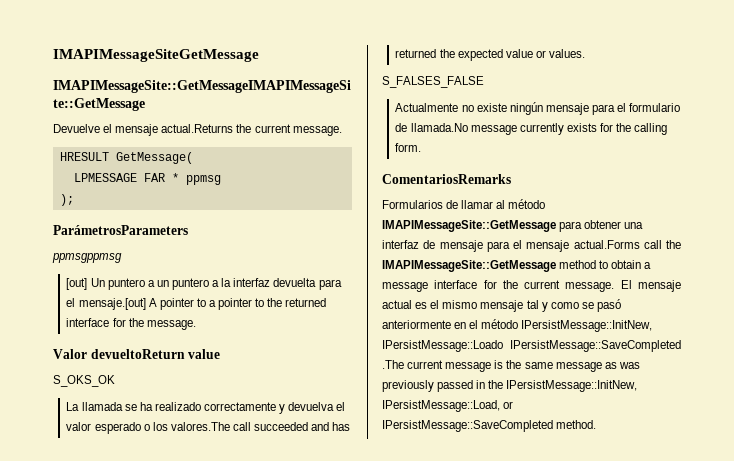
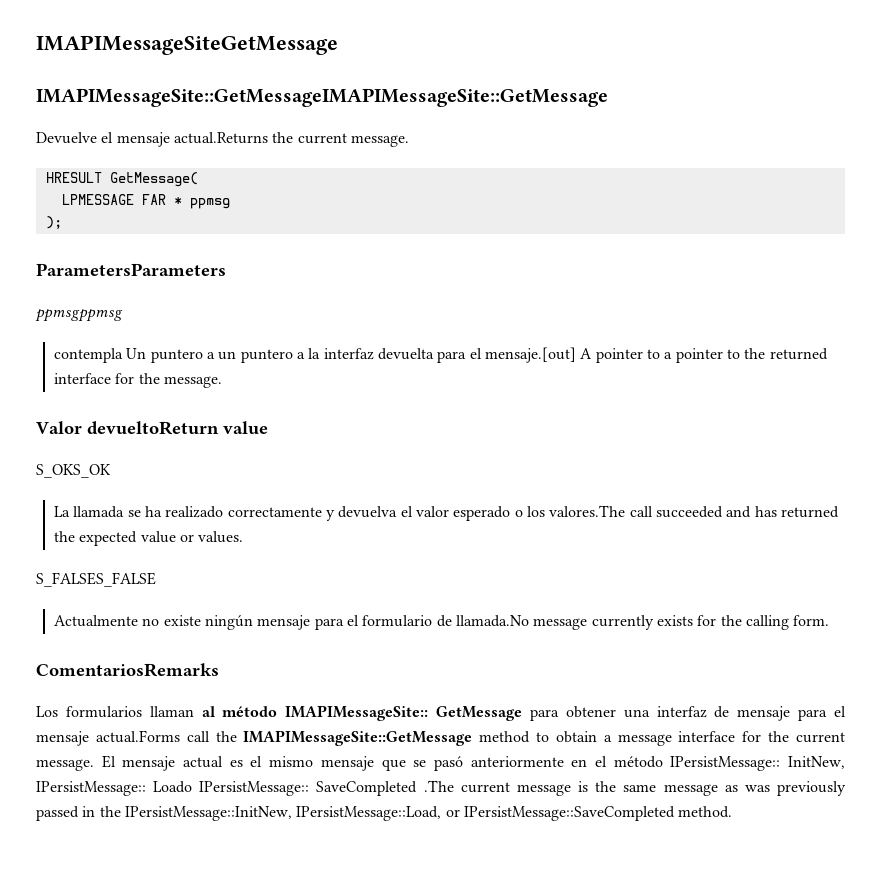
- ParámetrosParameters
+ ParametersParameters
- [out] Un puntero a un puntero a la interfaz devuelta para el mensaje.[out] A pointer to a pointer to the returned interface for the message.
+ contempla Un puntero a un puntero a la interfaz devuelta para el mensaje.[out] A pointer to a pointer to the returned interface for the message.
- Formularios de llamar al método IMAPIMessageSite::GetMessage para obtener una interfaz de mensaje para el mensaje actual.Forms call the IMAPIMessageSite::GetMessage method to obtain a message interface for the current message.
+ Los formularios llaman al método IMAPIMessageSite:: GetMessage para obtener una interfaz de mensaje para el mensaje actual.Forms call the IMAPIMessageSite::GetMessage method to obtain a message interface for the current message.
- El mensaje actual es el mismo mensaje tal y como se pasó anteriormente en el método IPersistMessage::InitNew, IPersistMessage::Loado IPersistMessage::SaveCompleted .The current message is the same message as was previously passed in the IPersistMessage::InitNew, IPersistMessage::Load, or IPersistMessage::SaveCompleted method.
+ El mensaje actual es el mismo mensaje que se pasó anteriormente en el método IPersistMessage:: InitNew, IPersistMessage:: Loado IPersistMessage:: SaveCompleted .The current message is the same message as was previously passed in the IPersistMessage::InitNew, IPersistMessage::Load, or IPersistMessage::SaveCompleted method.

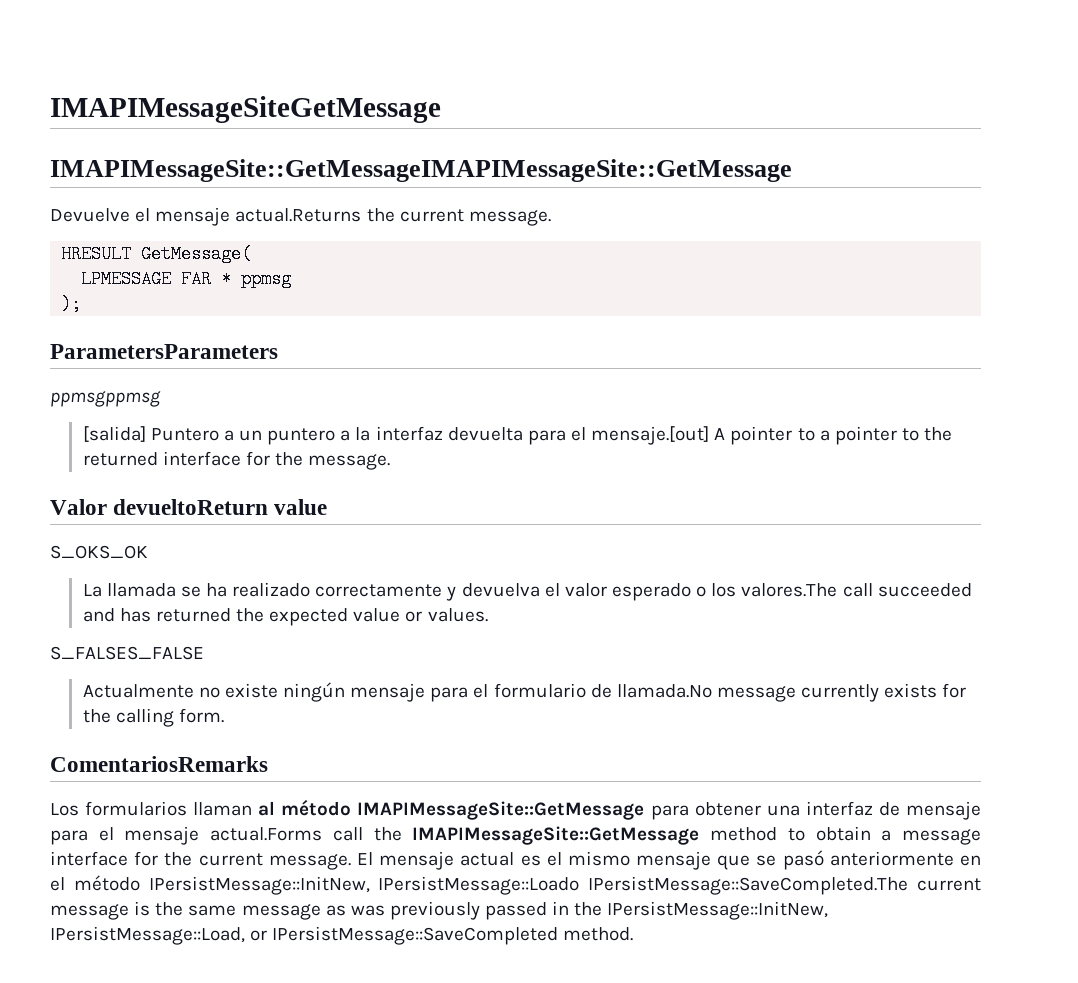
- contempla Un puntero a un puntero a la interfaz devuelta para el mensaje.[out] A pointer to a pointer to the returned interface for the message.
+ [salida] Puntero a un puntero a la interfaz devuelta para el mensaje.[out] A pointer to a pointer to the returned interface for the message.
- Los formularios llaman al método IMAPIMessageSite:: GetMessage para obtener una interfaz de mensaje para el mensaje actual.Forms call the IMAPIMessageSite::GetMessage method to obtain a message interface for the current message.
+ Los formularios llaman al método IMAPIMessageSite::GetMessage para obtener una interfaz de mensaje para el mensaje actual.Forms call the IMAPIMessageSite::GetMessage method to obtain a message interface for the current message.
- El mensaje actual es el mismo mensaje que se pasó anteriormente en el método IPersistMessage:: InitNew, IPersistMessage:: Loado IPersistMessage:: SaveCompleted .The current message is the same message as was previously passed in the IPersistMessage::InitNew, IPersistMessage::Load, or IPersistMessage::SaveCompleted method.
+ El mensaje actual es el mismo mensaje que se pasó anteriormente en el método IPersistMessage::InitNew, IPersistMessage::Loado IPersistMessage::SaveCompleted.The current message is the same message as was previously passed in the IPersistMessage::InitNew, IPersistMessage::Load, or IPersistMessage::SaveCompleted method.

